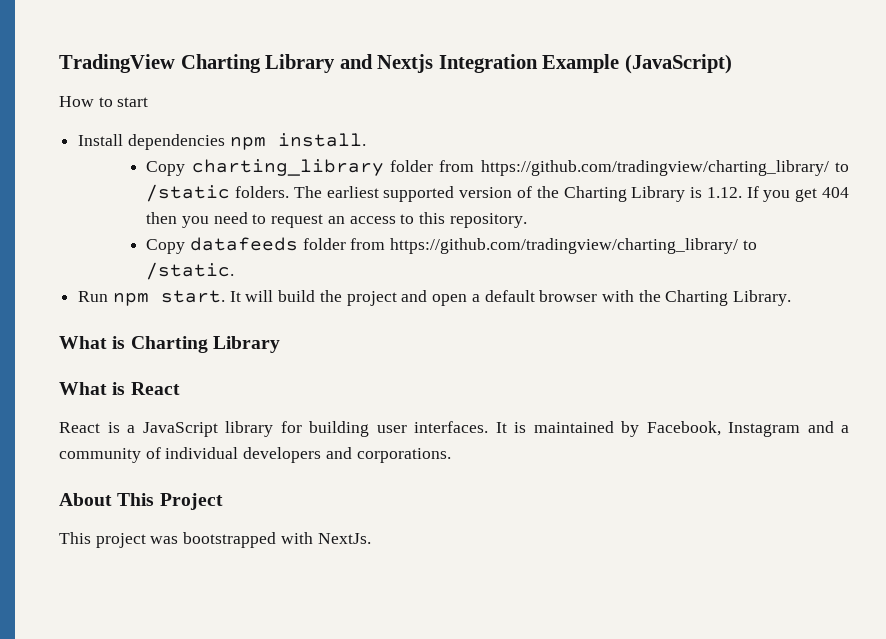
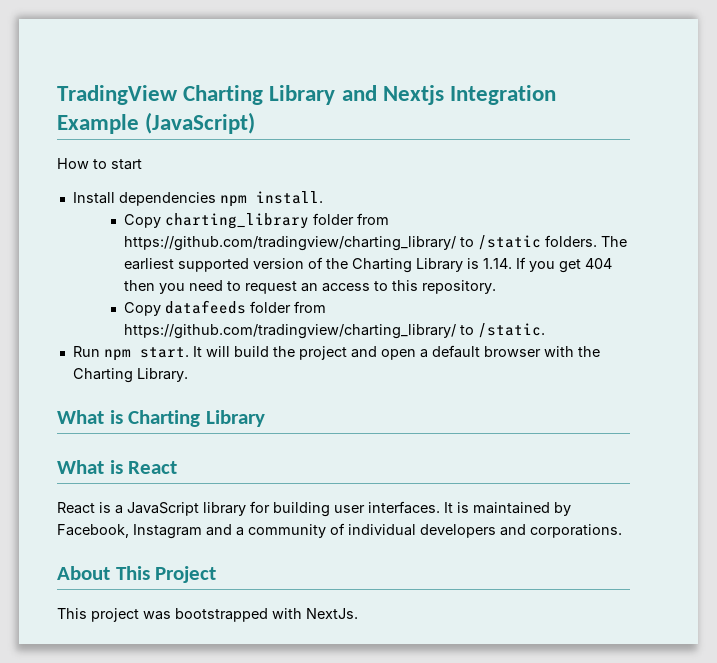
- The earliest supported version of the Charting Library is 1.12. If you get 404 then you need to request an access to this repository.
+ The earliest supported version of the Charting Library is 1.14. If you get 404 then you need to request an access to this repository.

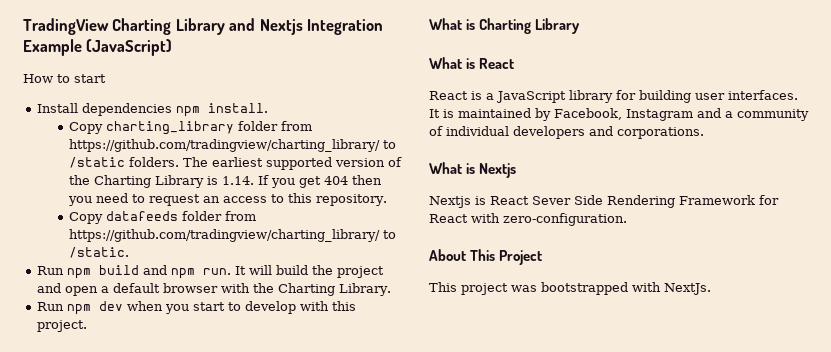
- Run npm start.
+ Run npm build and npm run.
+ Run npm dev when you start to develop with this project.
+ What is Nextjs
+ Nextjs is React Sever Side Rendering Framework for React with zero-configuration.

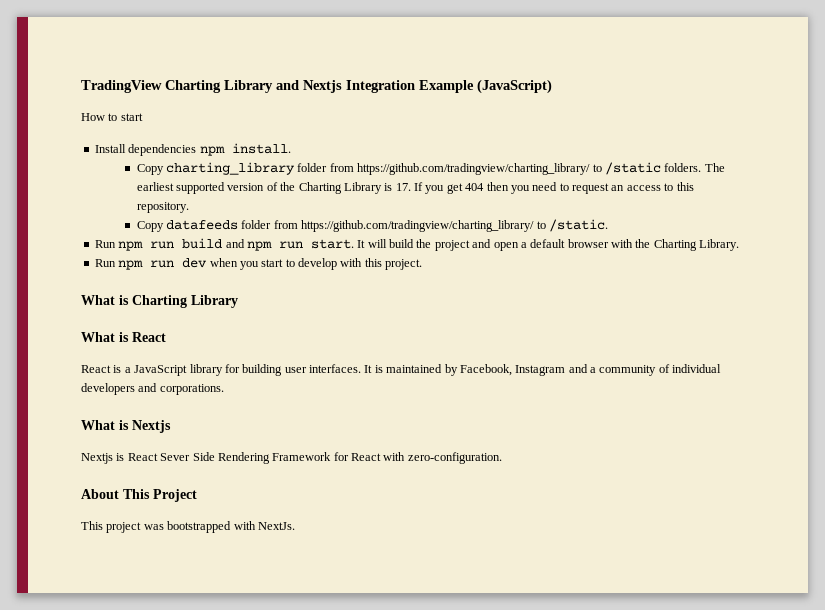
- The earliest supported version of the Charting Library is 1.14. If you get 404 then you need to request an access to this repository.
+ The earliest supported version of the Charting Library is 17. If you get 404 then you need to request an access to this repository.
- Run npm build and npm run.
+ Run npm run build and npm run start.
- Run npm dev when you start to develop with this project.
+ Run npm run dev when you start to develop with this project.

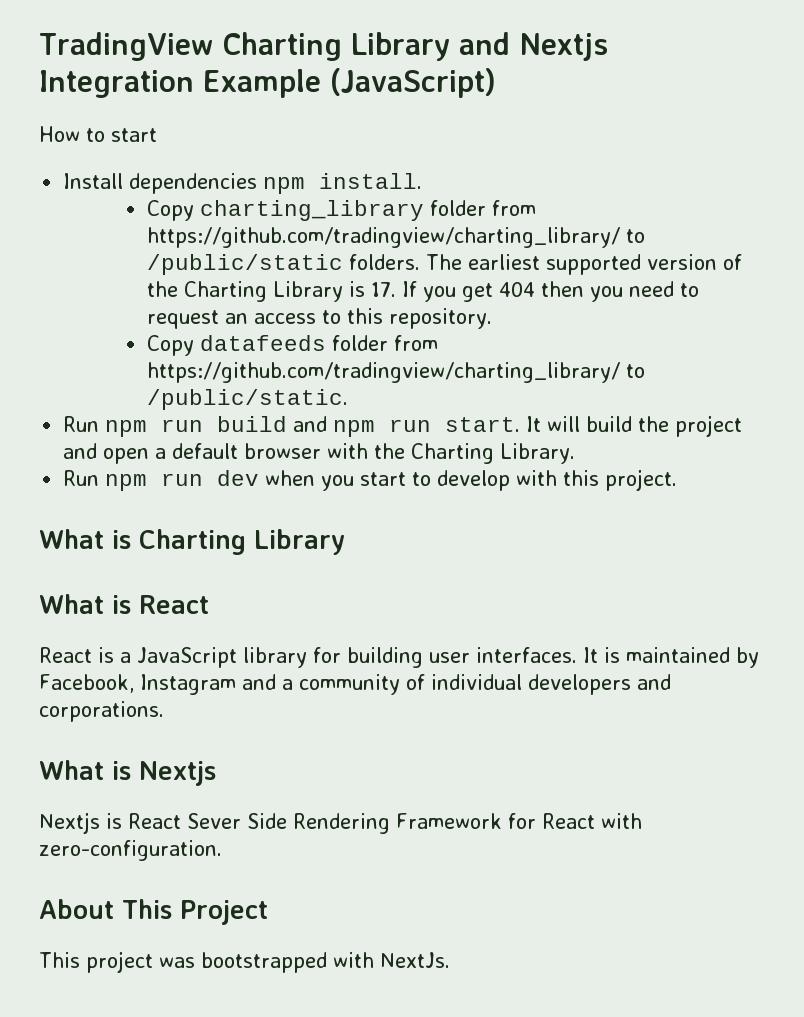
- Copy charting_library folder from https://github.com/tradingview/charting_library/ to /static folders.
+ Copy charting_library folder from https://github.com/tradingview/charting_library/ to /public/static folders.
- Copy datafeeds folder from https://github.com/tradingview/charting_library/ to /static.
+ Copy datafeeds folder from https://github.com/tradingview/charting_library/ to /public/static.

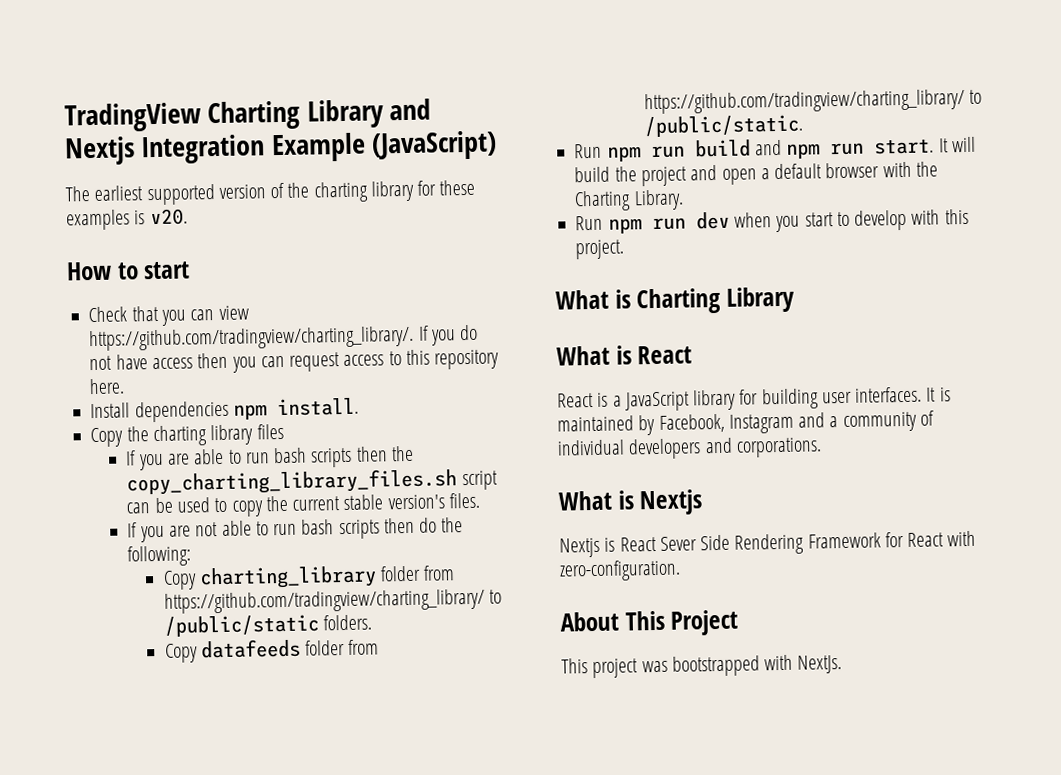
+ The earliest supported version of the charting library for these examples is v20.
  How to start
+ Check that you can view https://github.com/tradingview/charting_library/. If you do not have access then you can request access to this repository here.
  Install dependencies npm install.
+ Copy the charting library files
+ If you are able to run bash scripts then the copy_charting_library_files.sh script can be used to copy the current stable version's files.
+ If you are not able to run bash scripts then do the following:
- The earliest supported version of the Charting Library is 17. If you get 404 then you need to request an access to this repository.

